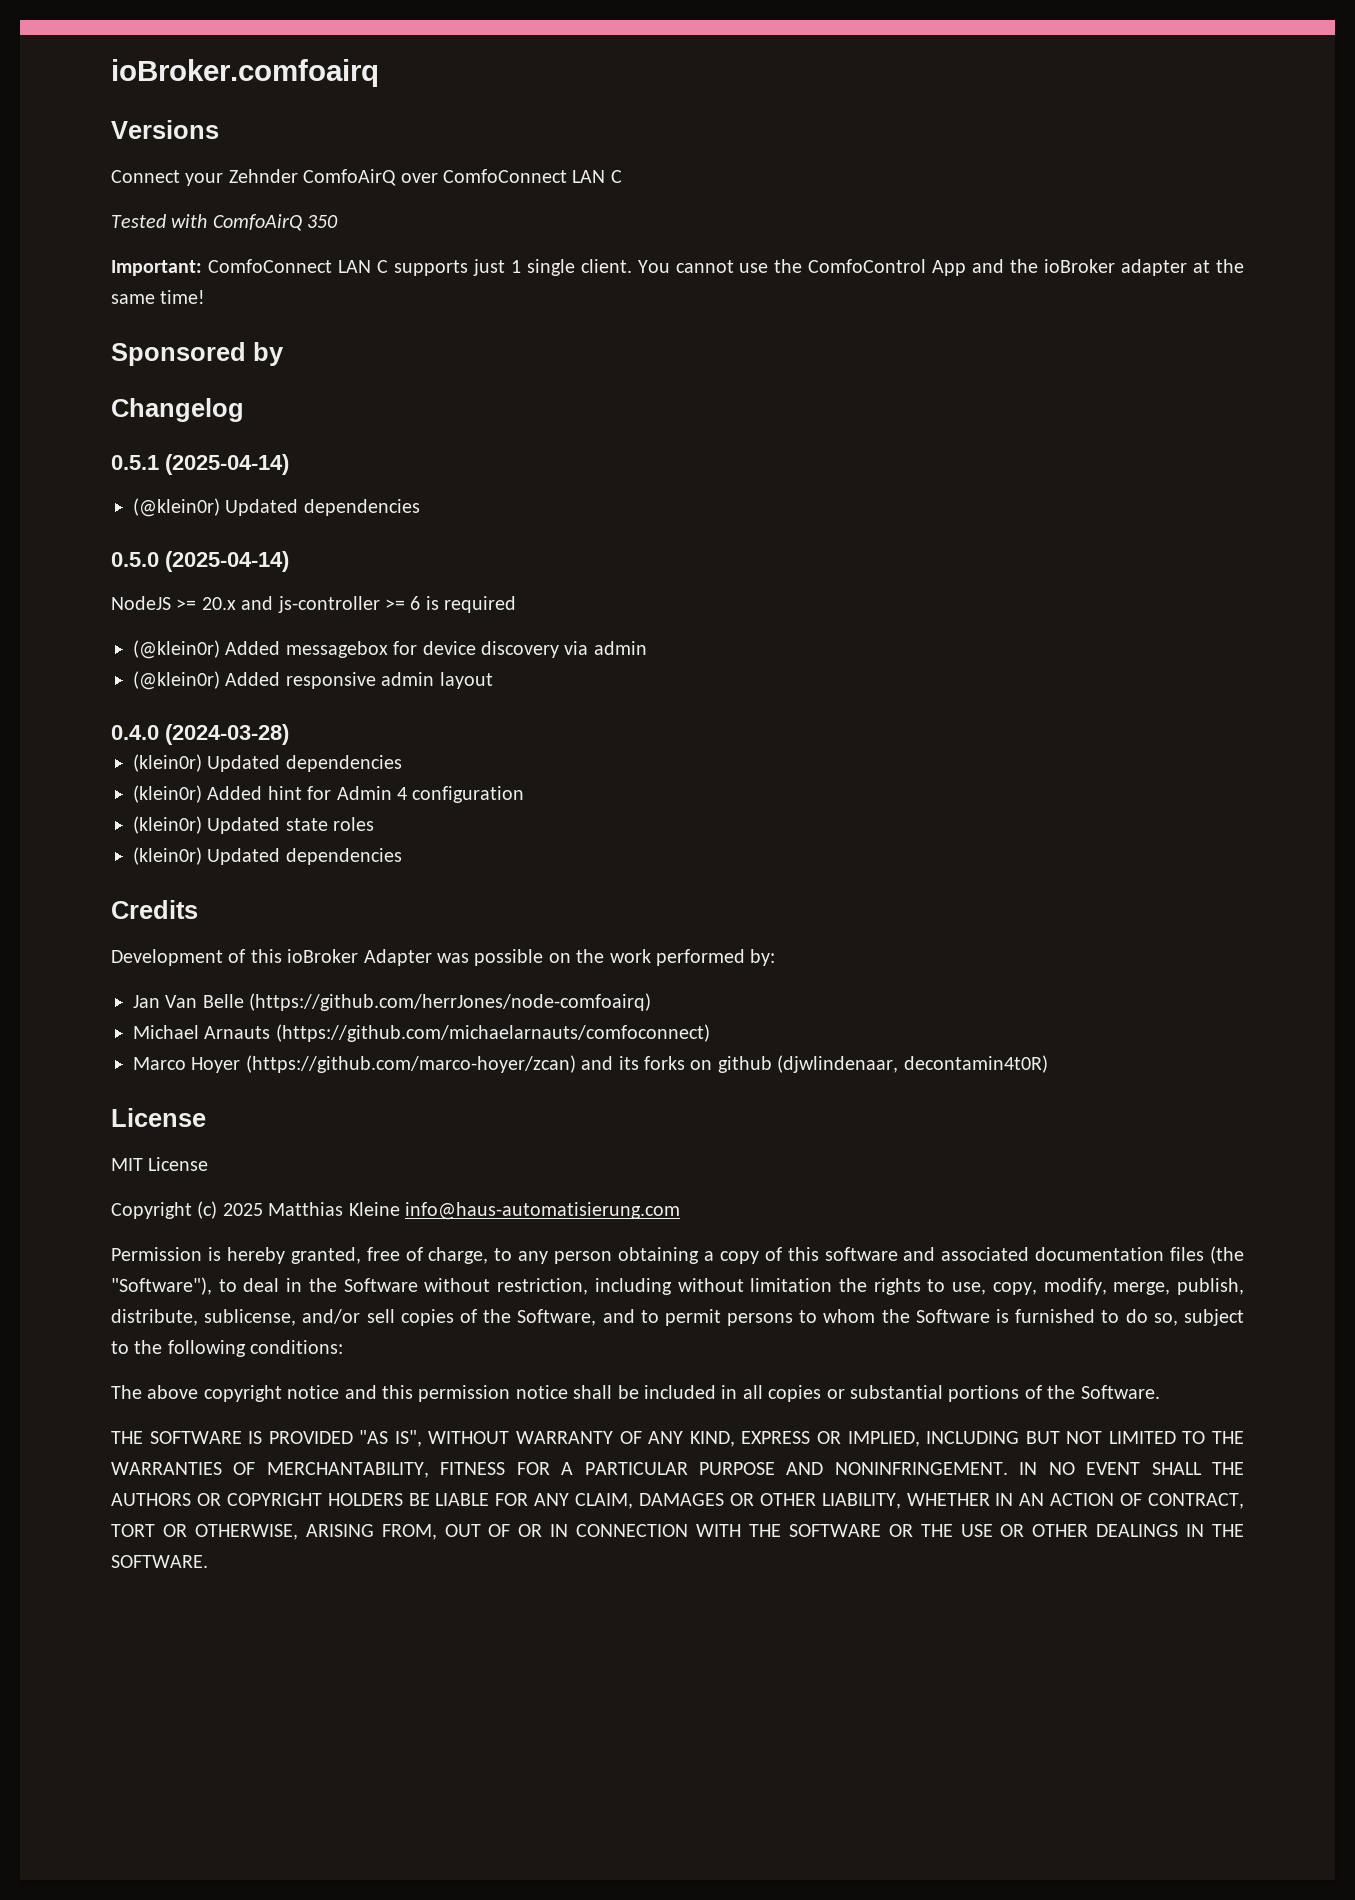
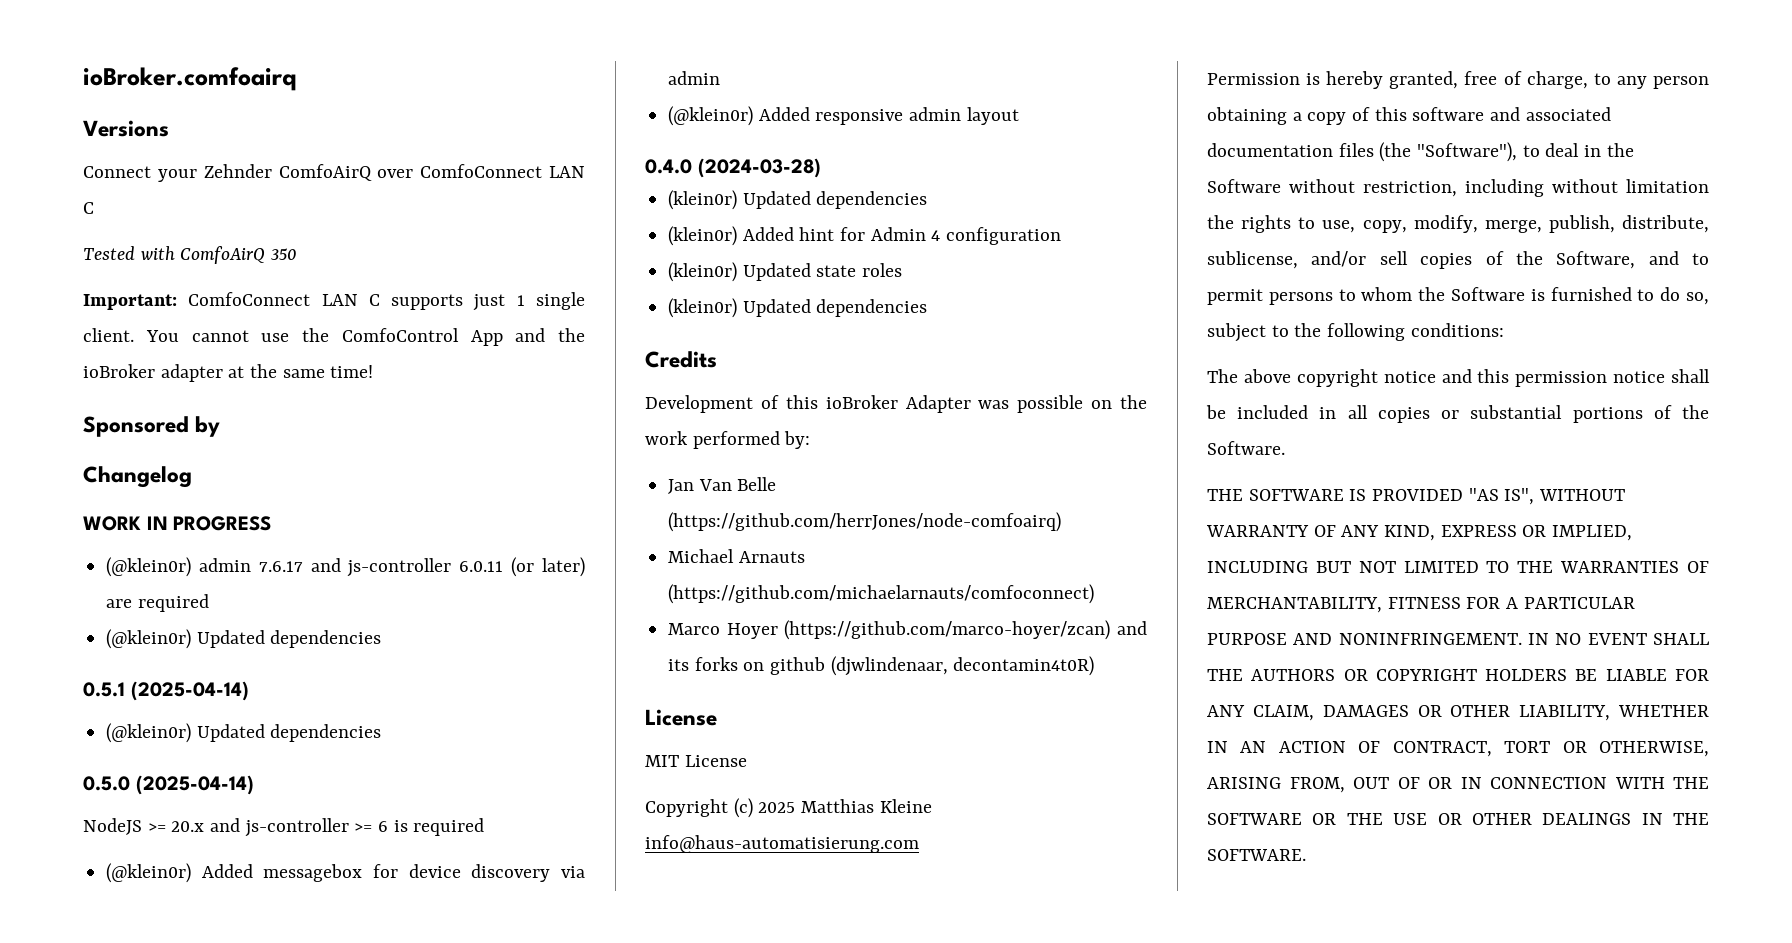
+ WORK IN PROGRESS
+ (@klein0r) admin 7.6.17 and js-controller 6.0.11 (or later) are required
+ (@klein0r) Updated dependencies

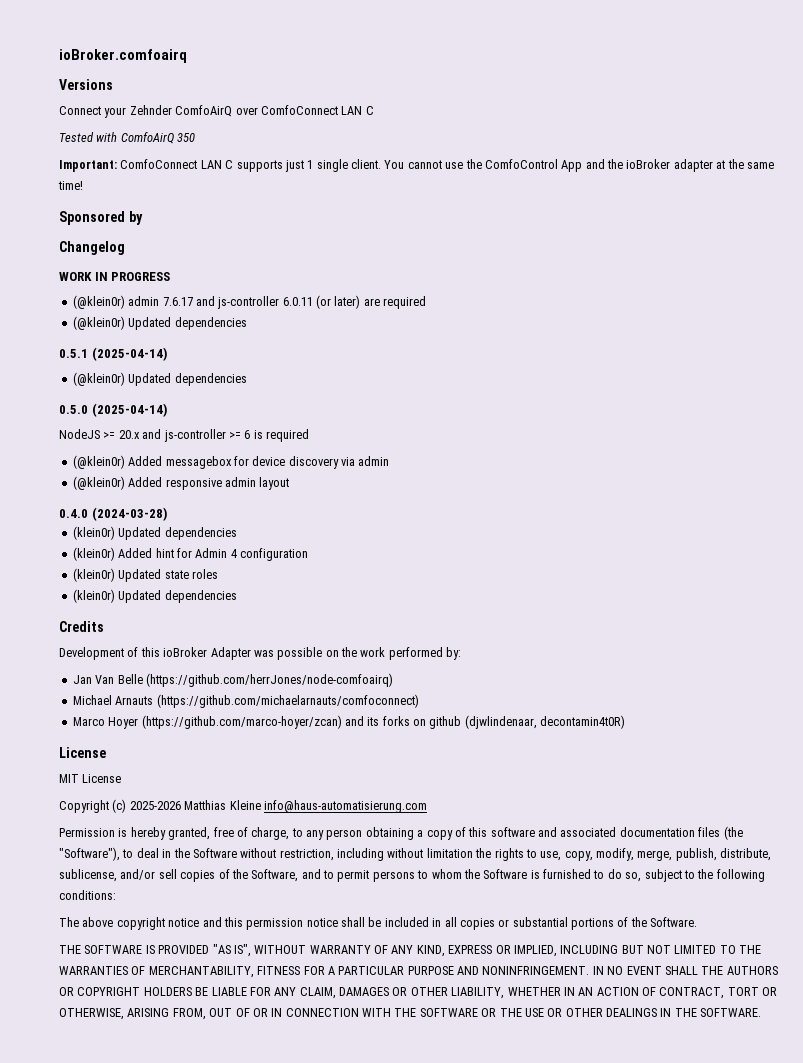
- Copyright (c) 2025 Matthias Kleine info@haus-automatisierung.com
+ Copyright (c) 2025-2026 Matthias Kleine info@haus-automatisierung.com

